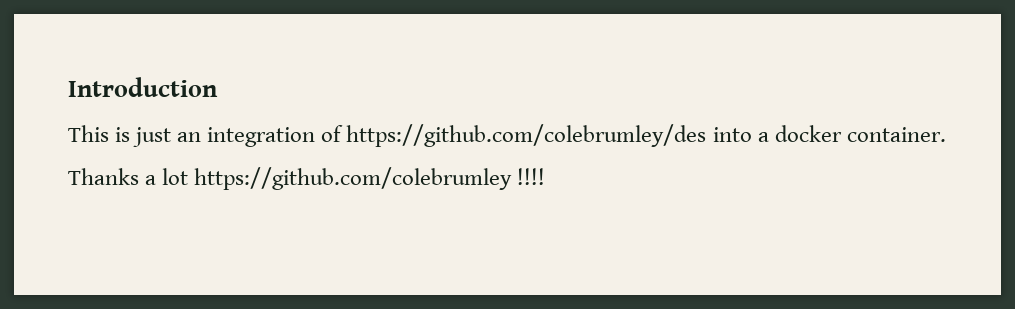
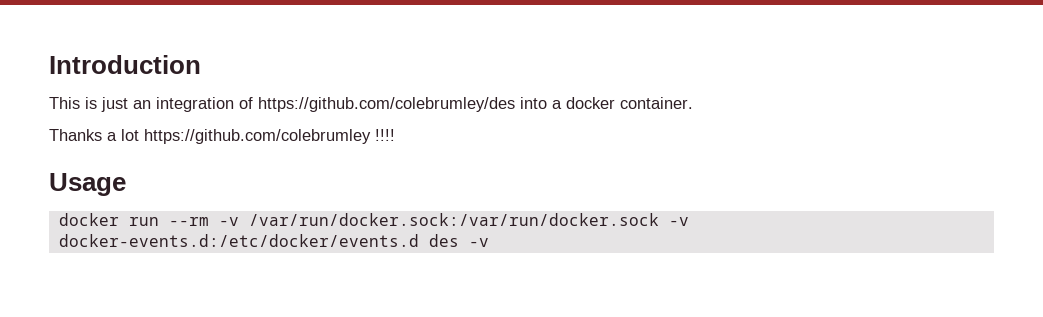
+ Usage
+ docker run --rm -v /var/run/docker.sock:/var/run/docker.sock -v docker-events.d:/etc/docker/events.d des -v

